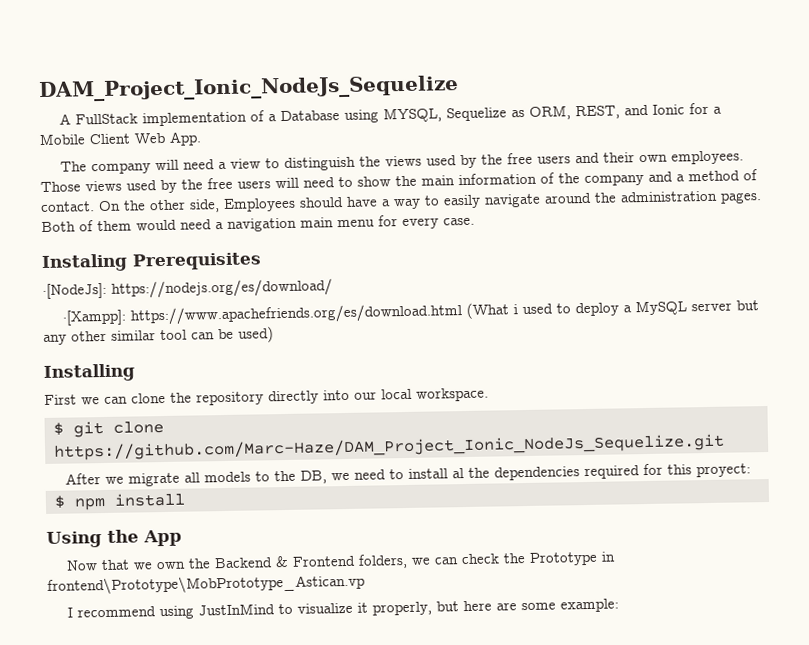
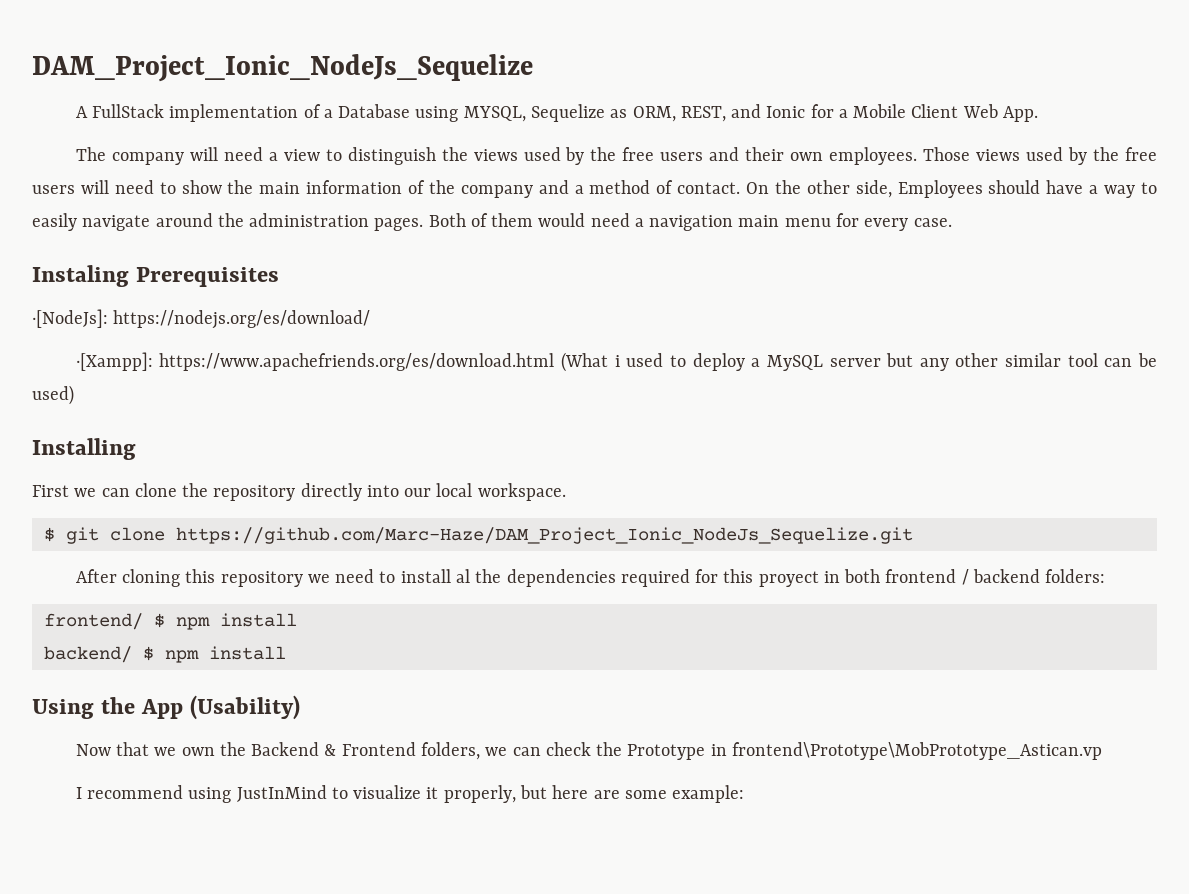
- After we migrate all models to the DB, we need to install al the dependencies required for this proyect:
- $ npm install
+ After cloning this repository we need to install al the dependencies required for this proyect in both frontend / backend folders:
+ frontend/ $ npm install
+ backend/ $ npm install
- Using the App
+ Using the App (Usability)

